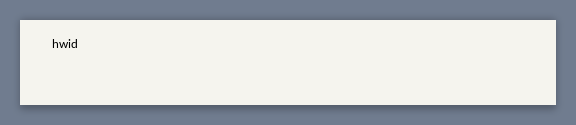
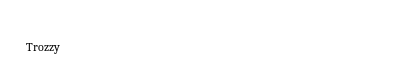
- hwid
+ Trozzy

